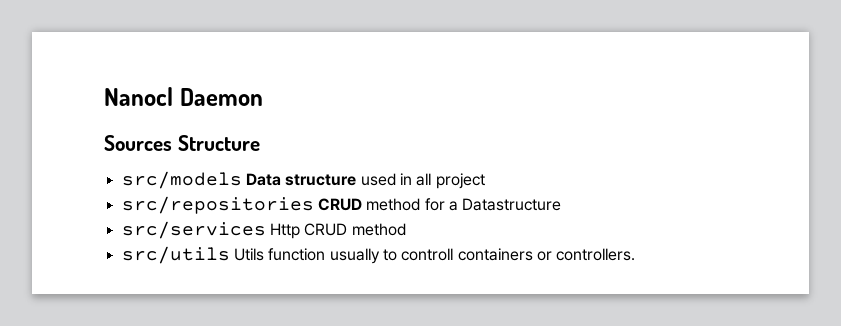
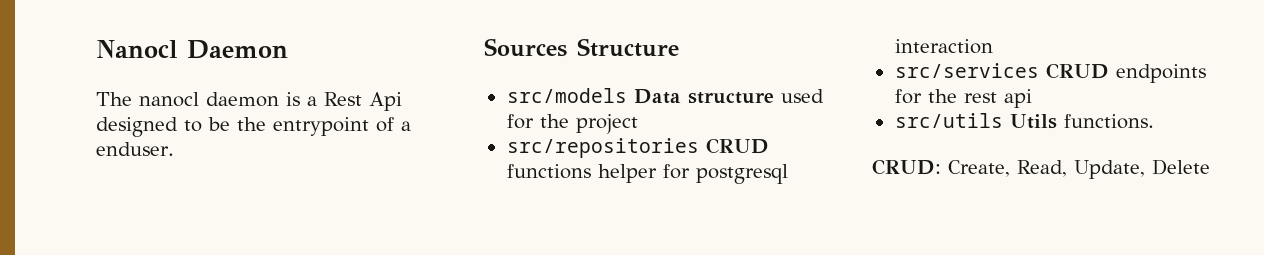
+ The nanocl daemon is a Rest Api designed to be the entrypoint of a enduser.
- src/models Data structure used in all project
+ src/models Data structure used for the project
- src/repositories CRUD method for a Datastructure
- src/services Http CRUD method
- src/utils Utils function usually to controll containers or controllers.
+ src/repositories CRUD functions helper for postgresql interaction
+ src/services CRUD endpoints for the rest api
+ src/utils Utils functions.
+ CRUD: Create, Read, Update, Delete

